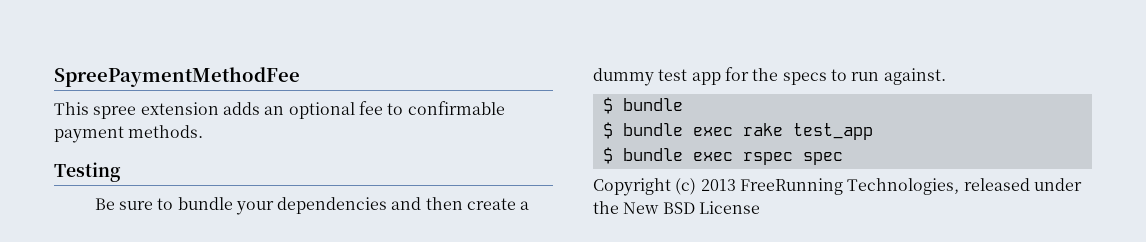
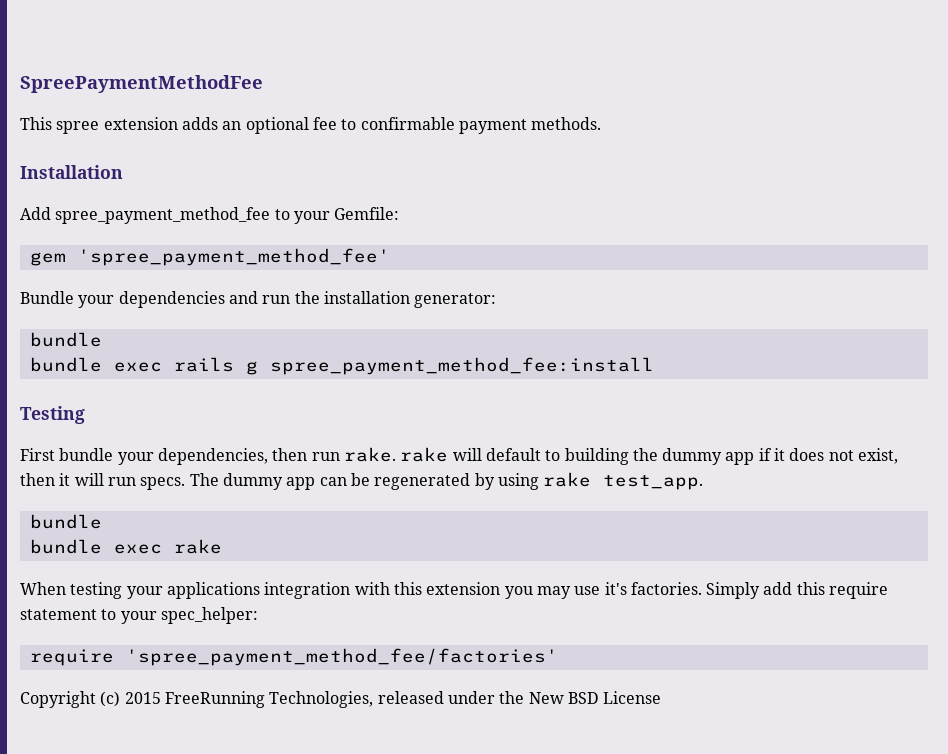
+ Installation
+ Add spree_payment_method_fee to your Gemfile:
+ gem 'spree_payment_method_fee'
+ Bundle your dependencies and run the installation generator:
+ bundle
+ bundle exec rails g spree_payment_method_fee:install
  Testing
- Be sure to bundle your dependencies and then create a dummy test app for the specs to run against.
- $ bundle
- $ bundle exec rake test_app
- $ bundle exec rspec spec
+ First bundle your dependencies, then run rake. rake will default to building the dummy app if it does not exist, then it will run specs. The dummy app can be regenerated by using rake test_app.
+ bundle
+ bundle exec rake
+ When testing your applications integration with this extension you may use it's factories. Simply add this require statement to your spec_helper:
+ require 'spree_payment_method_fee/factories'
- Copyright (c) 2013 FreeRunning Technologies, released under the New BSD License
+ Copyright (c) 2015 FreeRunning Technologies, released under the New BSD License

